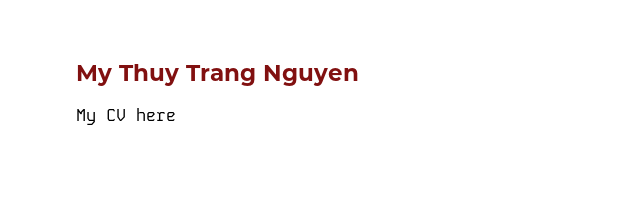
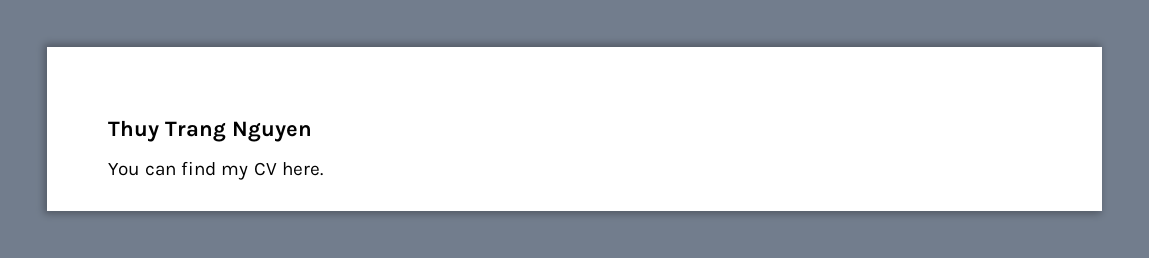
- My Thuy Trang Nguyen
+ Thuy Trang Nguyen
- My CV here
+ You can find my CV here.

